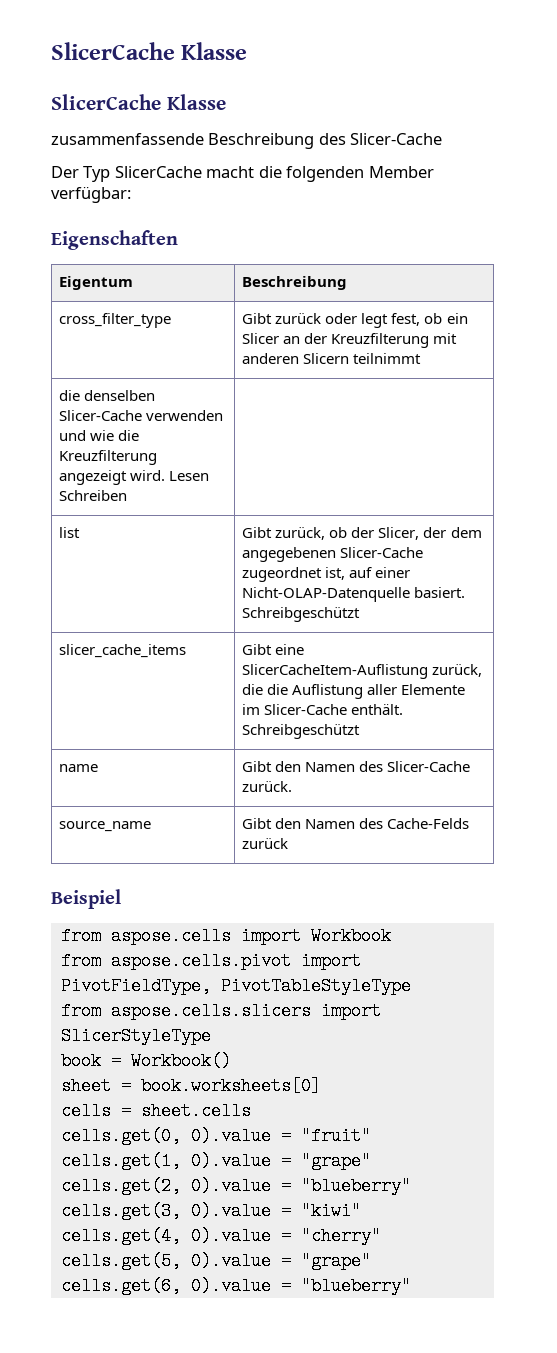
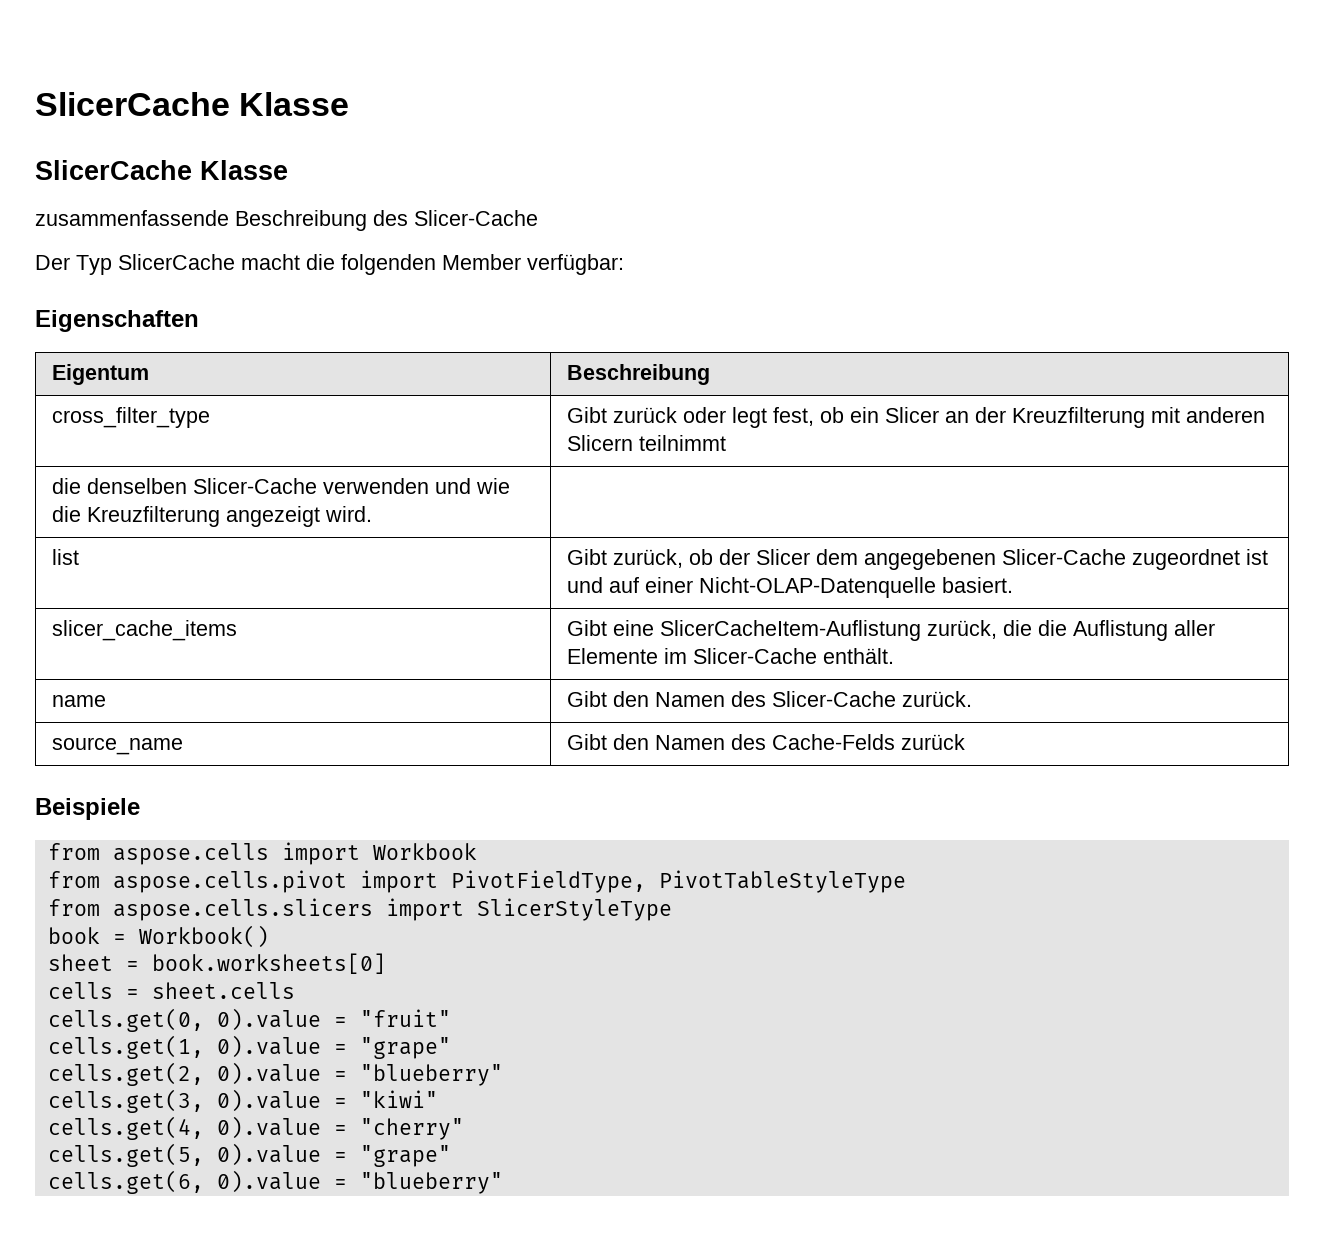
- die denselben Slicer-Cache verwenden und wie die Kreuzfilterung angezeigt wird. Lesen Schreiben |
+ die denselben Slicer-Cache verwenden und wie die Kreuzfilterung angezeigt wird. |
- list | Gibt zurück, ob der Slicer, der dem angegebenen Slicer-Cache zugeordnet ist, auf einer Nicht-OLAP-Datenquelle basiert. Schreibgeschützt
+ list | Gibt zurück, ob der Slicer dem angegebenen Slicer-Cache zugeordnet ist und auf einer Nicht-OLAP-Datenquelle basiert.
- slicer_cache_items | Gibt eine SlicerCacheItem-Auflistung zurück, die die Auflistung aller Elemente im Slicer-Cache enthält. Schreibgeschützt
+ slicer_cache_items | Gibt eine SlicerCacheItem-Auflistung zurück, die die Auflistung aller Elemente im Slicer-Cache enthält.
- Beispiel
+ Beispiele

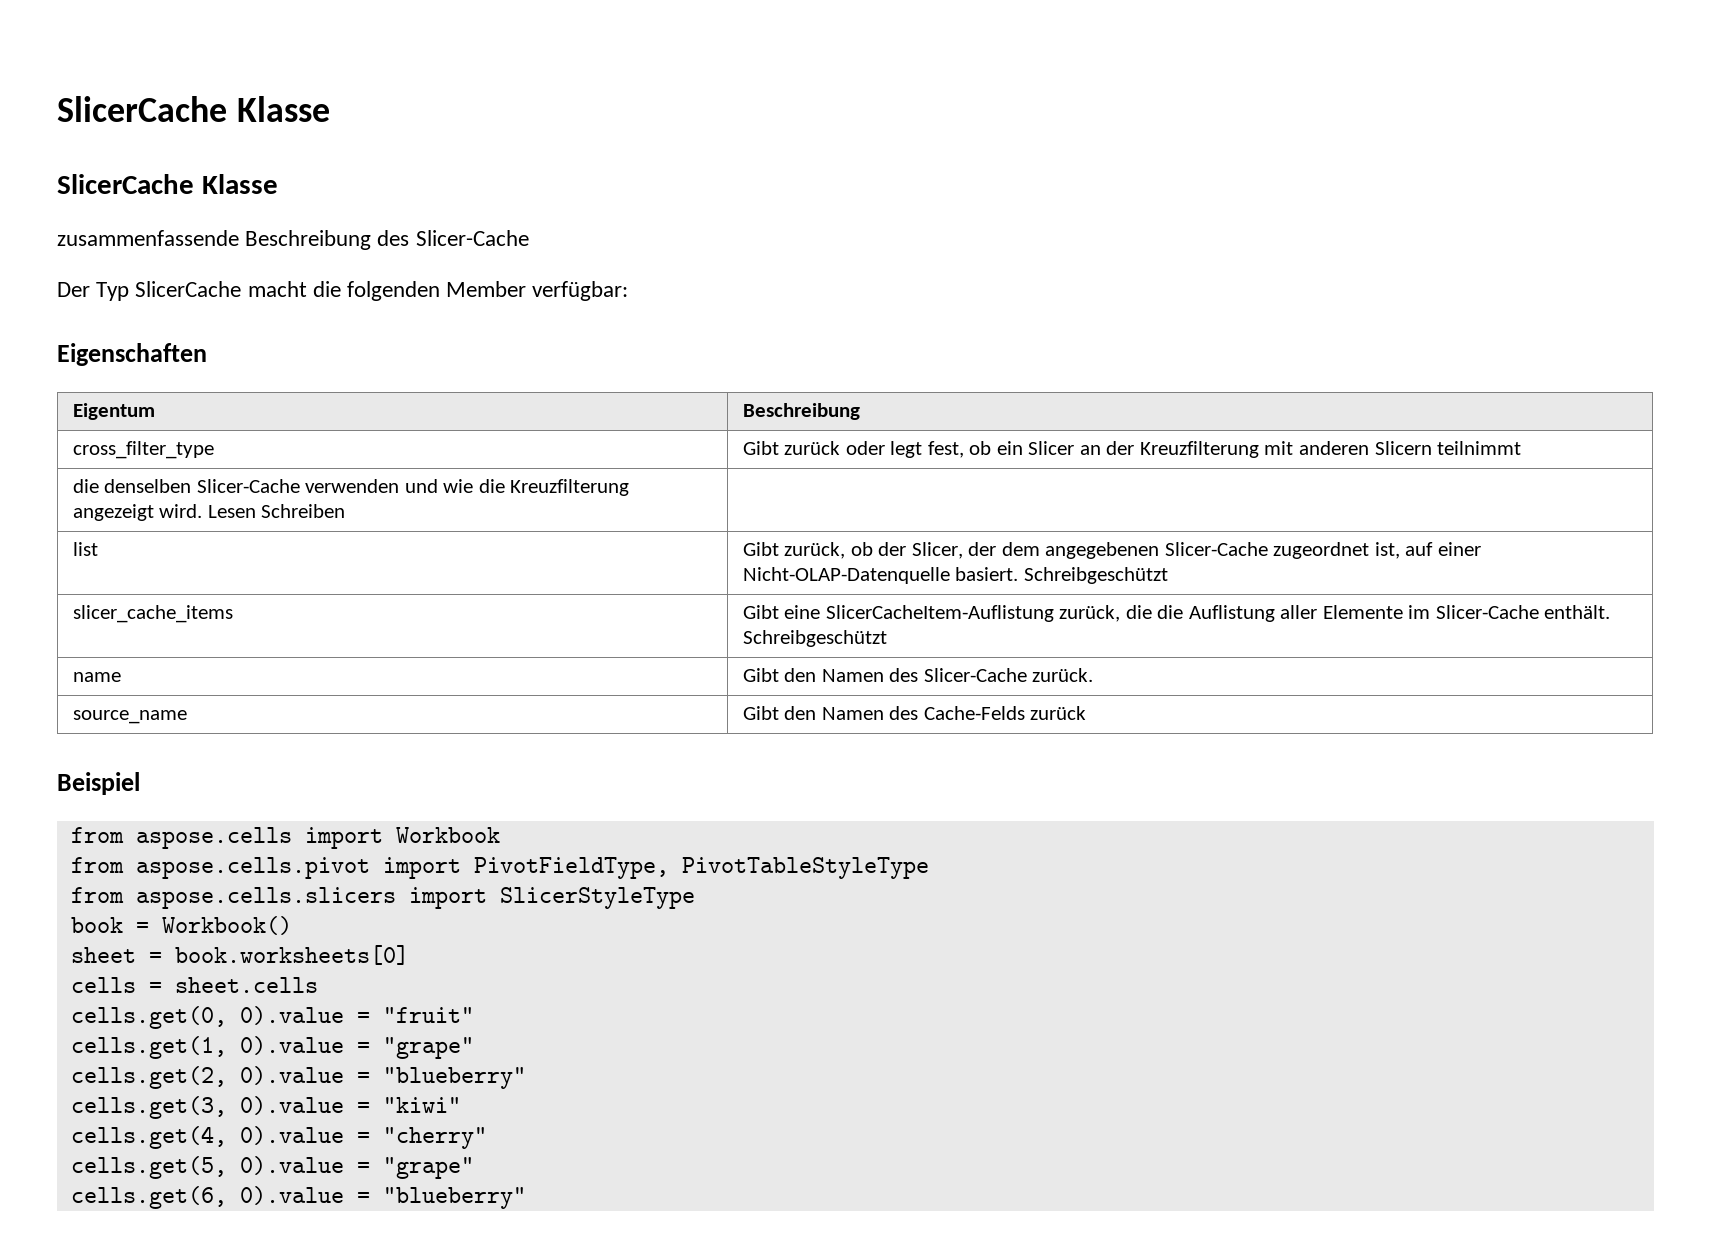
- die denselben Slicer-Cache verwenden und wie die Kreuzfilterung angezeigt wird. |
+ die denselben Slicer-Cache verwenden und wie die Kreuzfilterung angezeigt wird. Lesen Schreiben |
- list | Gibt zurück, ob der Slicer dem angegebenen Slicer-Cache zugeordnet ist und auf einer Nicht-OLAP-Datenquelle basiert.
+ list | Gibt zurück, ob der Slicer, der dem angegebenen Slicer-Cache zugeordnet ist, auf einer Nicht-OLAP-Datenquelle basiert. Schreibgeschützt
- slicer_cache_items | Gibt eine SlicerCacheItem-Auflistung zurück, die die Auflistung aller Elemente im Slicer-Cache enthält.
+ slicer_cache_items | Gibt eine SlicerCacheItem-Auflistung zurück, die die Auflistung aller Elemente im Slicer-Cache enthält. Schreibgeschützt
- Beispiele
+ Beispiel

